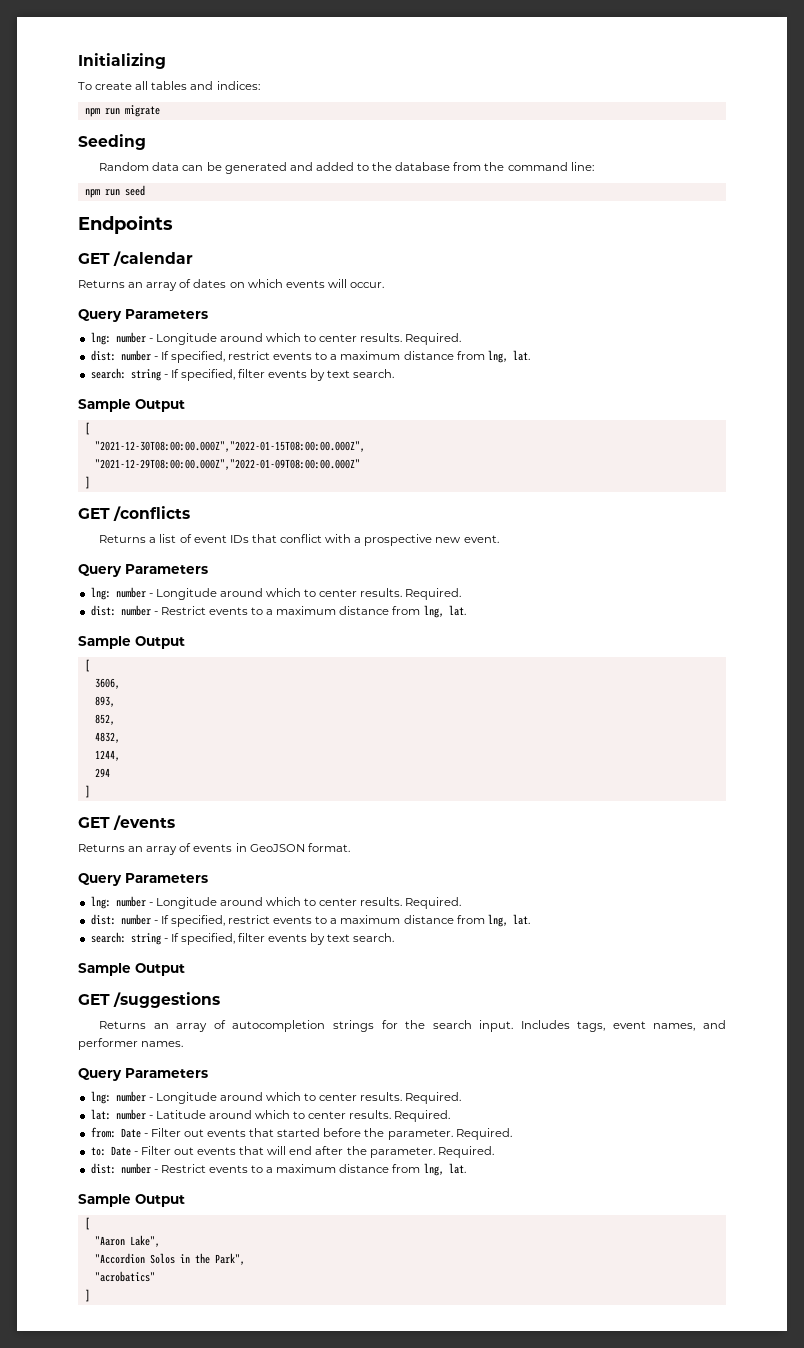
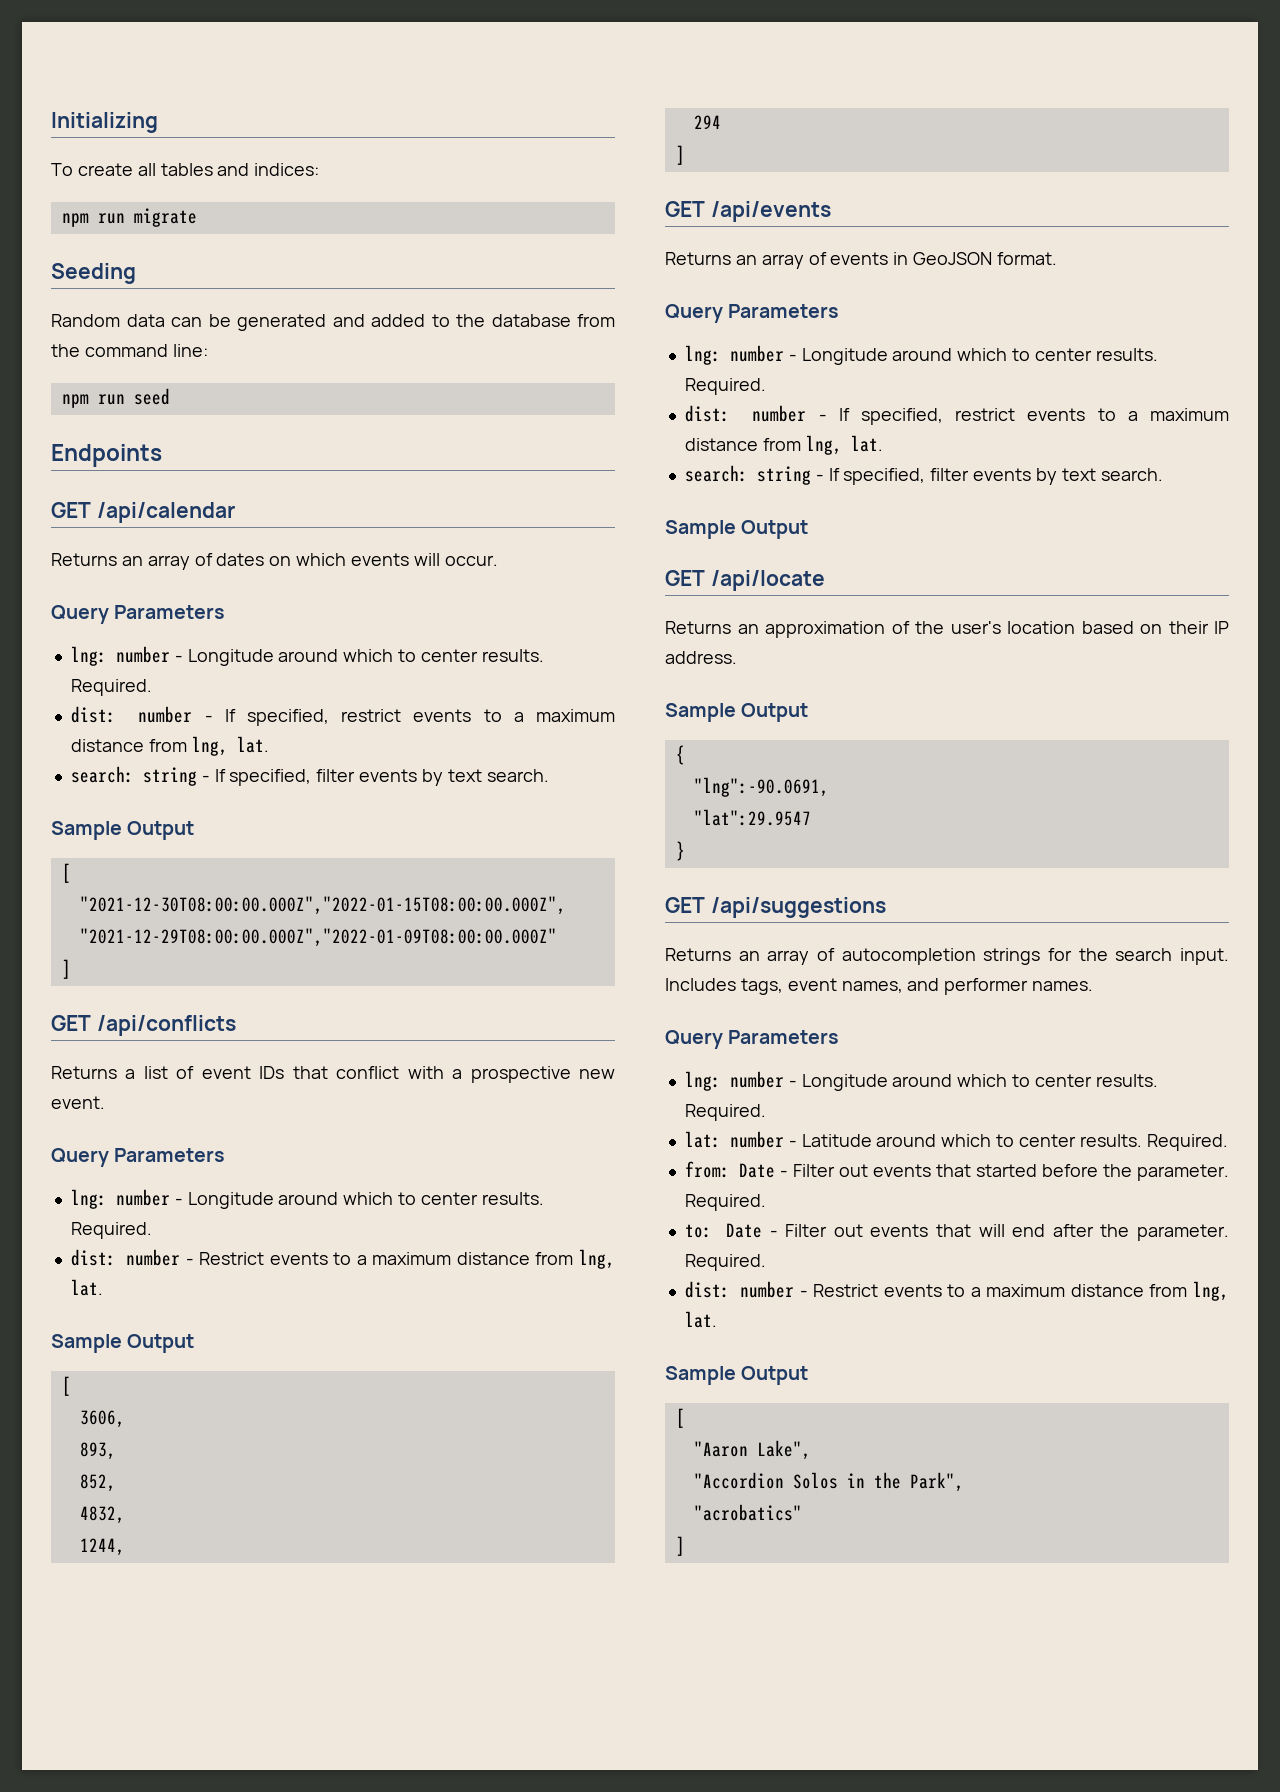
- GET /calendar
+ GET /api/calendar
- GET /conflicts
+ GET /api/conflicts
- GET /events
+ GET /api/events
- GET /suggestions
+ GET /api/locate
+ Returns an approximation of the user's location based on their IP address.
+ Sample Output
+ {
+ "lng":-90.0691,
+ "lat":29.9547
+ }
+ GET /api/suggestions

